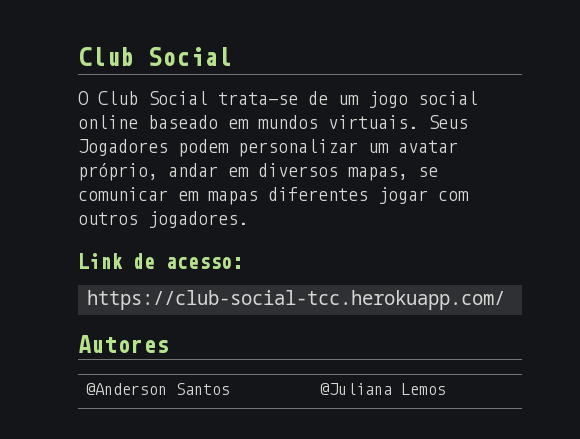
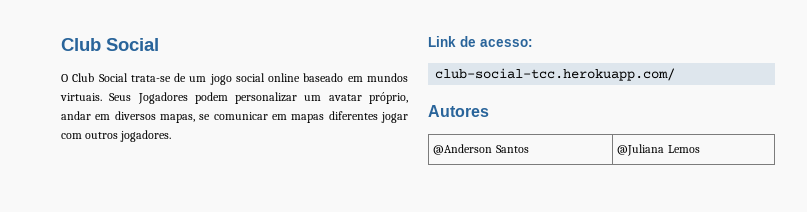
- https://club-social-tcc.herokuapp.com/
+ club-social-tcc.herokuapp.com/

